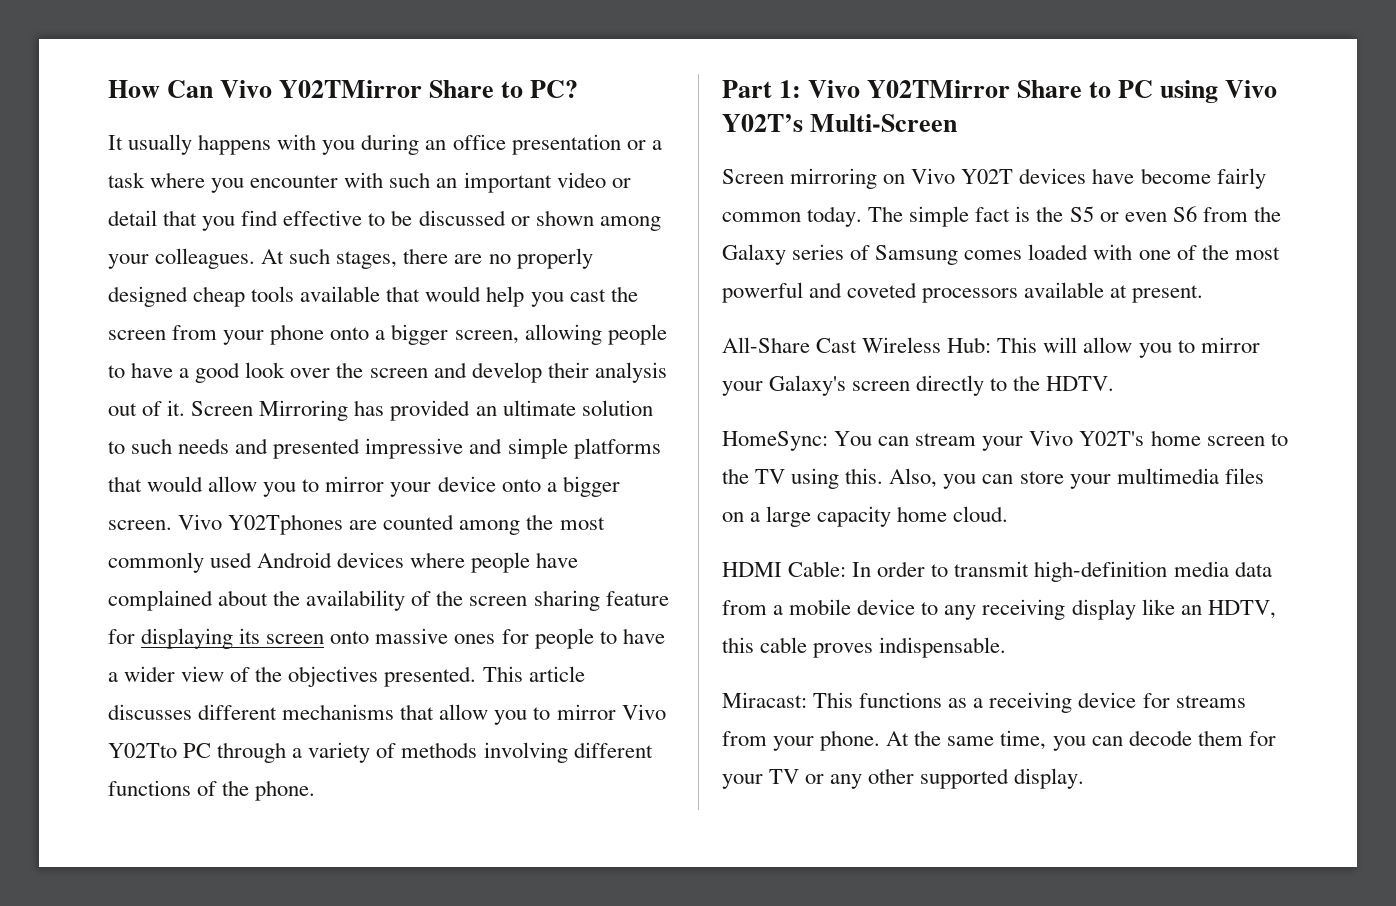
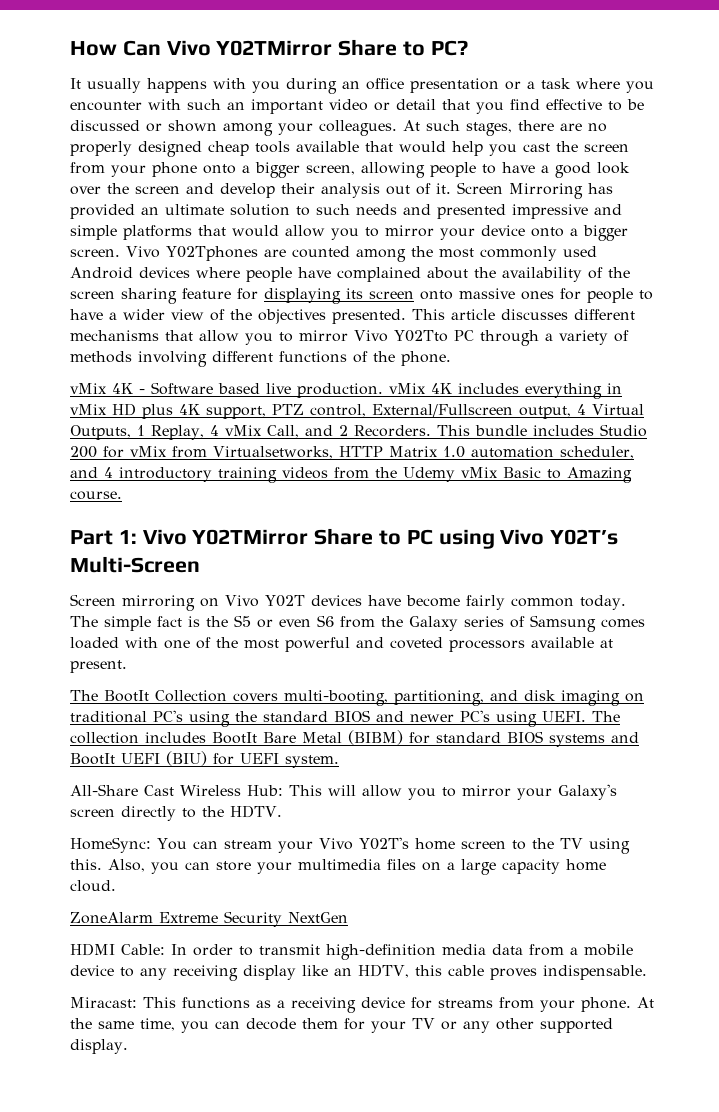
+ vMix 4K - Software based live production. vMix 4K includes everything in vMix HD plus 4K support, PTZ control, External/Fullscreen output, 4 Virtual Outputs, 1 Replay, 4 vMix Call, and 2 Recorders. This bundle includes Studio 200 for vMix from Virtualsetworks, HTTP Matrix 1.0 automation scheduler, and 4 introductory training videos from the Udemy vMix Basic to Amazing course.
+ The BootIt Collection covers multi-booting, partitioning, and disk imaging on traditional PC's using the standard BIOS and newer PC's using UEFI. The collection includes BootIt Bare Metal (BIBM) for standard BIOS systems and BootIt UEFI (BIU) for UEFI system.
+ ZoneAlarm Extreme Security NextGen

